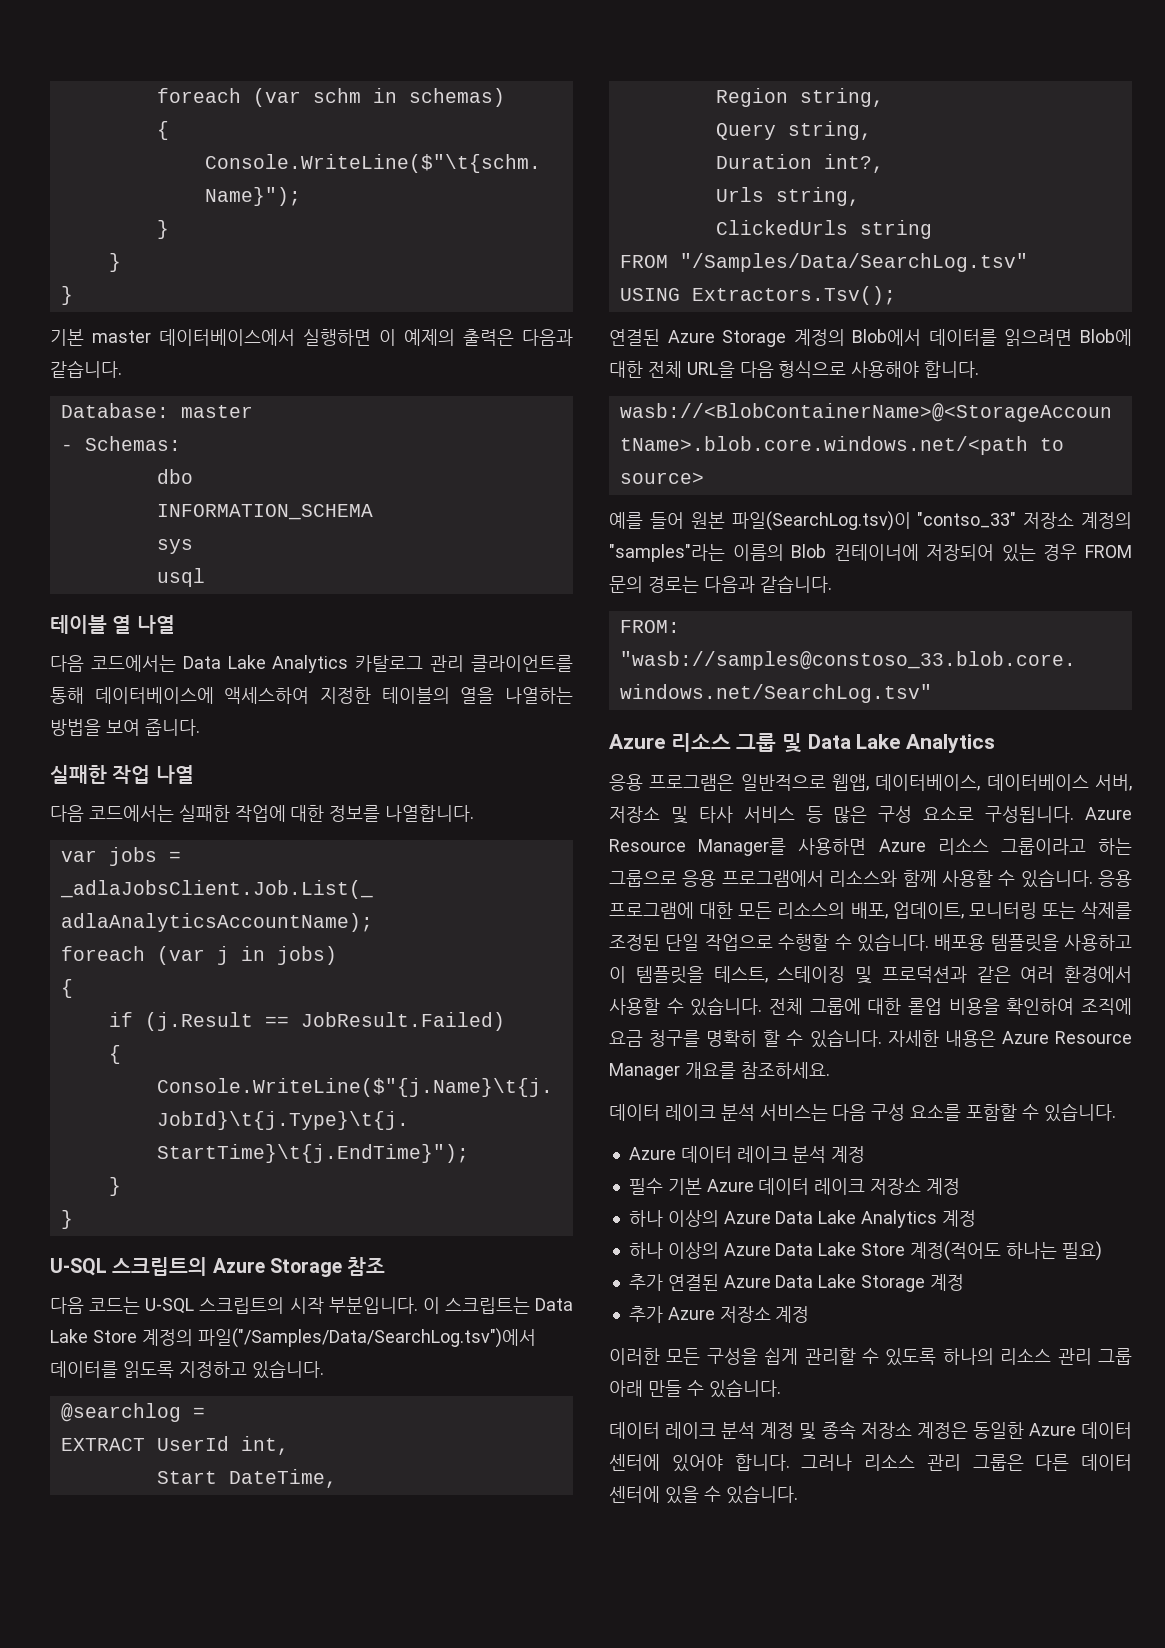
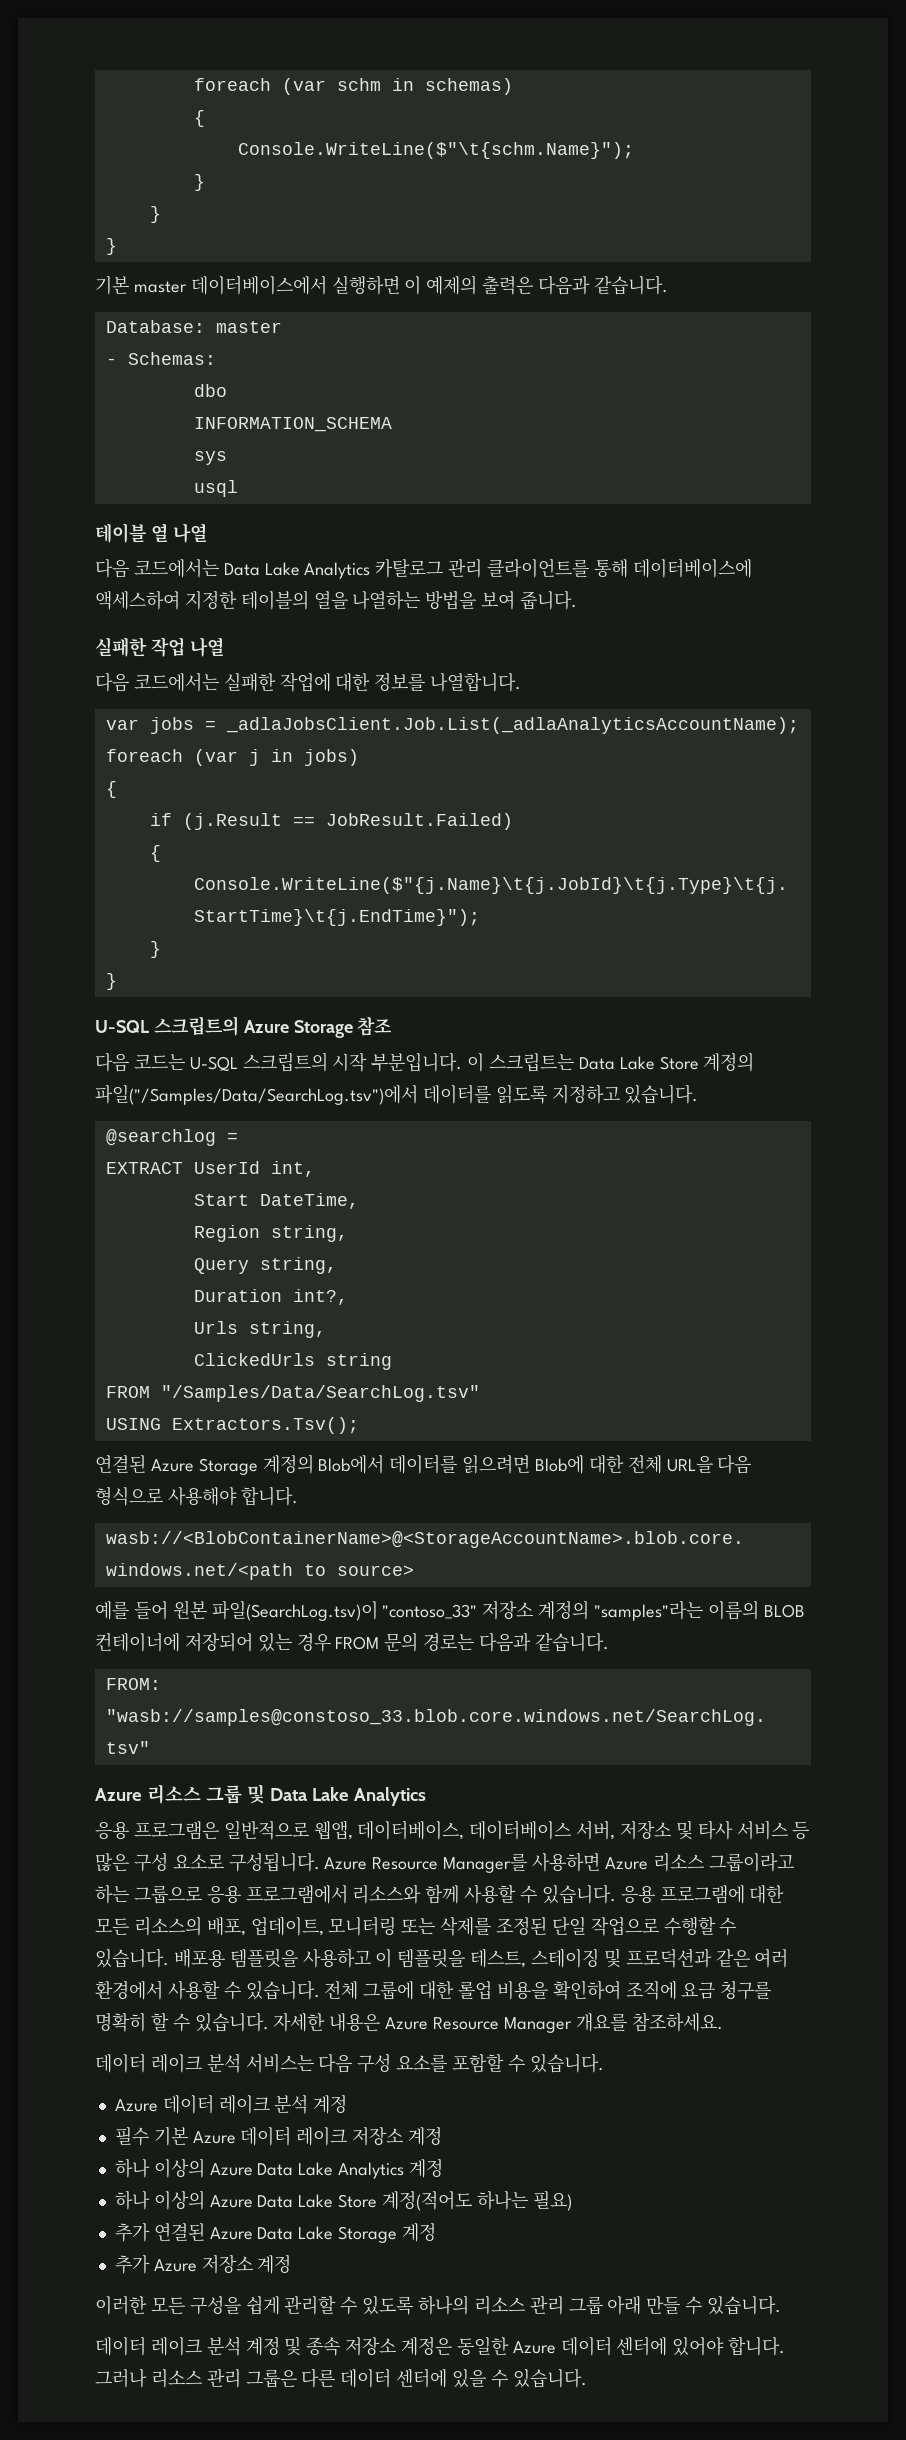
- 예를 들어 원본 파일(SearchLog.tsv)이 "contso_33" 저장소 계정의 "samples"라는 이름의 Blob 컨테이너에 저장되어 있는 경우 FROM 문의 경로는 다음과 같습니다.
+ 예를 들어 원본 파일(SearchLog.tsv)이 "contoso_33" 저장소 계정의 "samples"라는 이름의 BLOB 컨테이너에 저장되어 있는 경우 FROM 문의 경로는 다음과 같습니다.

